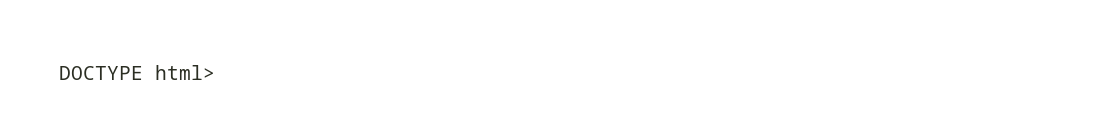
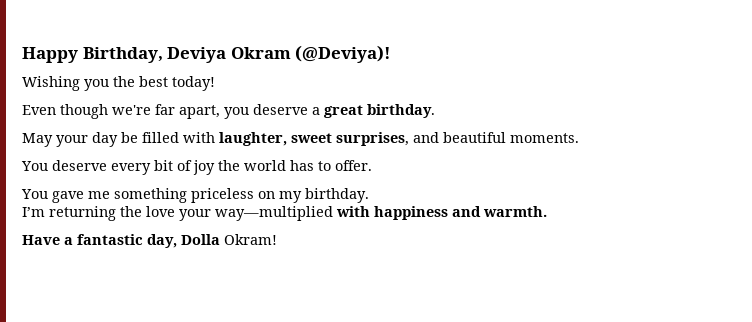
- DOCTYPE html>
+ Happy Birthday, Deviya Okram (@Deviya)!
+ Wishing you the best today!
+ Even though we're far apart, you deserve a great birthday.
+ May your day be filled with laughter, sweet surprises, and beautiful moments.
+ You deserve every bit of joy the world has to offer.
+ You gave me something priceless on my birthday.
+ I’m returning the love your way—multiplied with happiness and warmth.
+ Have a fantastic day, Dolla Okram!

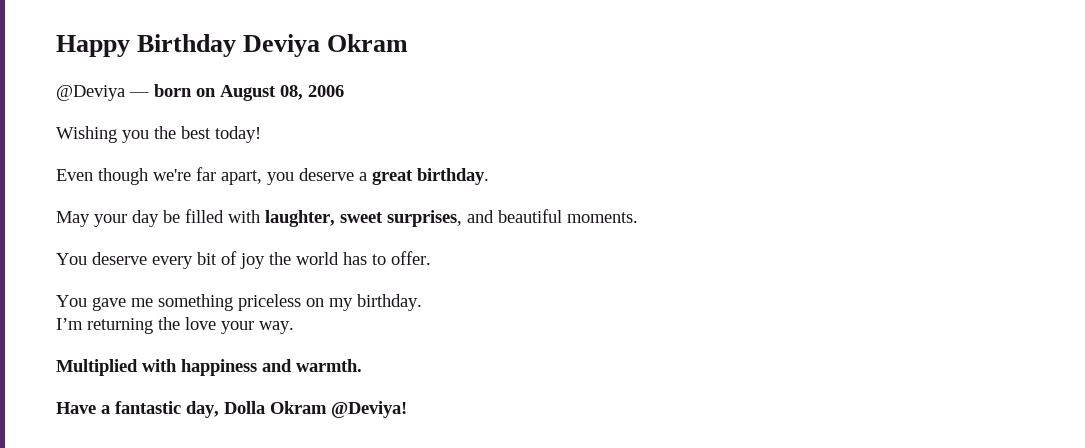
- Happy Birthday, Deviya Okram (@Deviya)!
+ Happy Birthday Deviya Okram
+ @Deviya — born on August 08, 2006
- I’m returning the love your way—multiplied with happiness and warmth.
+ I’m returning the love your way.
+ Multiplied with happiness and warmth.
- Have a fantastic day, Dolla Okram!
+ Have a fantastic day, Dolla Okram @Deviya!

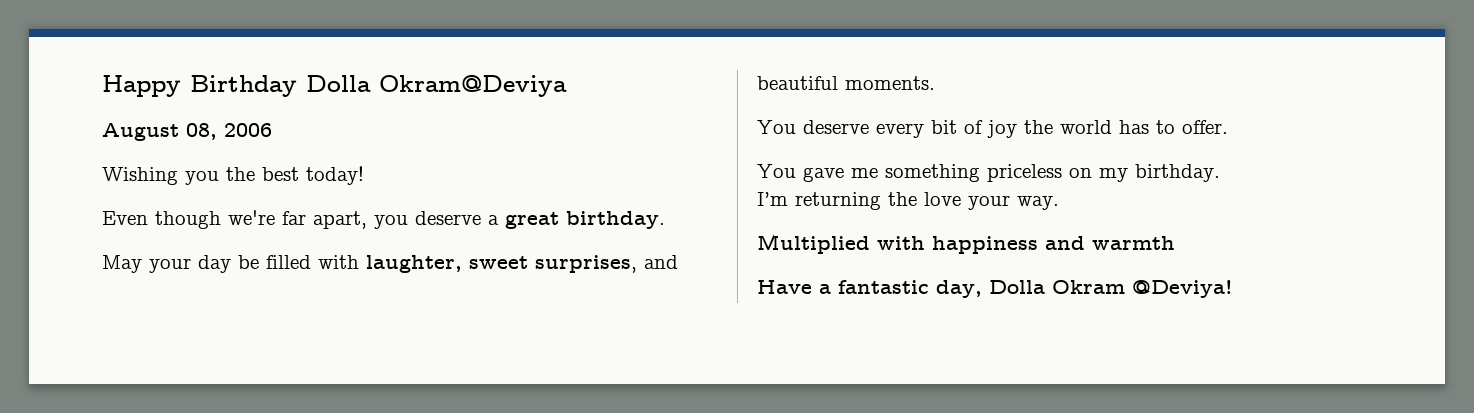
- Happy Birthday Deviya Okram
- @Deviya — born on August 08, 2006
+ Happy Birthday Dolla Okram@Deviya
+ August 08, 2006
- Multiplied with happiness and warmth.
+ Multiplied with happiness and warmth

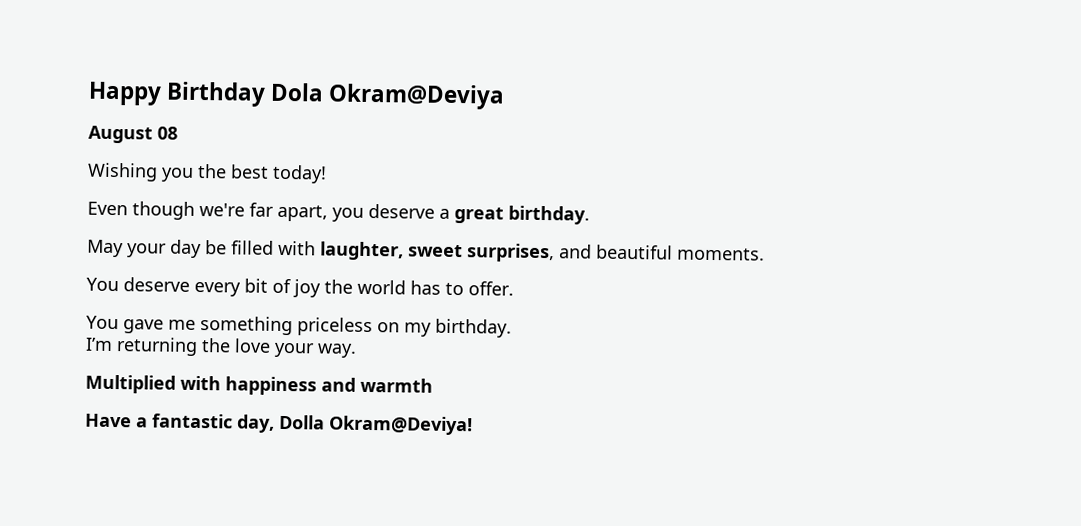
- Happy Birthday Dolla Okram@Deviya
+ Happy Birthday Dola Okram@Deviya
- August 08, 2006
+ August 08
- Have a fantastic day, Dolla Okram @Deviya!
+ Have a fantastic day, Dolla Okram@Deviya!

